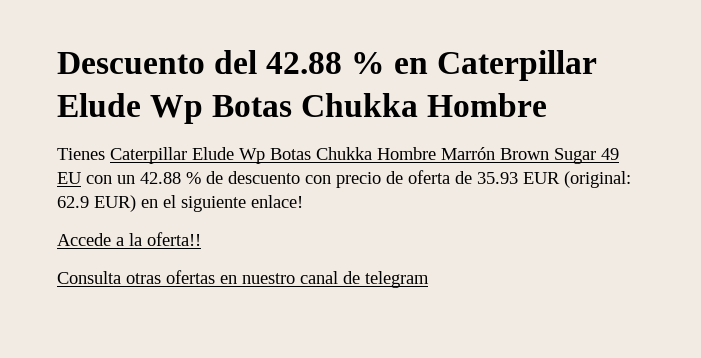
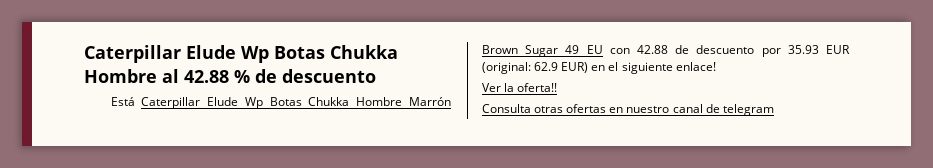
- Descuento del 42.88 % en Caterpillar Elude Wp Botas Chukka Hombre
- Tienes Caterpillar Elude Wp Botas Chukka Hombre Marrón Brown Sugar 49 EU con un 42.88 % de descuento con precio de oferta de 35.93 EUR (original: 62.9 EUR) en el siguiente enlace!
+ Caterpillar Elude Wp Botas Chukka Hombre al 42.88 % de descuento
+ Está Caterpillar Elude Wp Botas Chukka Hombre Marrón Brown Sugar 49 EU con 42.88 de descuento por 35.93 EUR (original: 62.9 EUR) en el siguiente enlace!
- Accede a la oferta!!
+ Ver la oferta!!

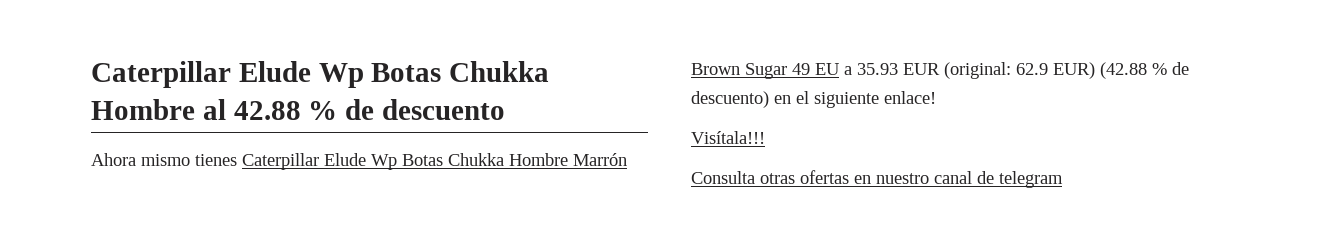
- Está Caterpillar Elude Wp Botas Chukka Hombre Marrón Brown Sugar 49 EU con 42.88 de descuento por 35.93 EUR (original: 62.9 EUR) en el siguiente enlace!
+ Ahora mismo tienes Caterpillar Elude Wp Botas Chukka Hombre Marrón Brown Sugar 49 EU a 35.93 EUR (original: 62.9 EUR) (42.88 % de descuento) en el siguiente enlace!
- Ver la oferta!!
+ Visítala!!!

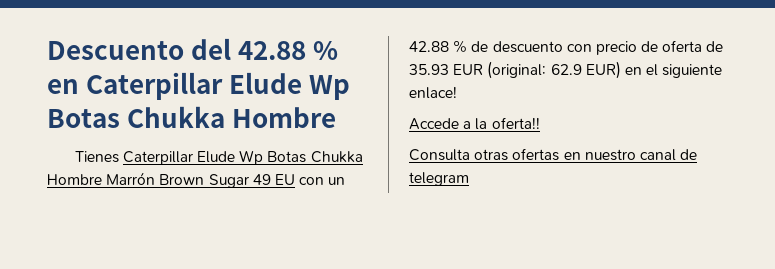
- Caterpillar Elude Wp Botas Chukka Hombre al 42.88 % de descuento
- Ahora mismo tienes Caterpillar Elude Wp Botas Chukka Hombre Marrón Brown Sugar 49 EU a 35.93 EUR (original: 62.9 EUR) (42.88 % de descuento) en el siguiente enlace!
+ Descuento del 42.88 % en Caterpillar Elude Wp Botas Chukka Hombre
+ Tienes Caterpillar Elude Wp Botas Chukka Hombre Marrón Brown Sugar 49 EU con un 42.88 % de descuento con precio de oferta de 35.93 EUR (original: 62.9 EUR) en el siguiente enlace!
- Visítala!!!
+ Accede a la oferta!!

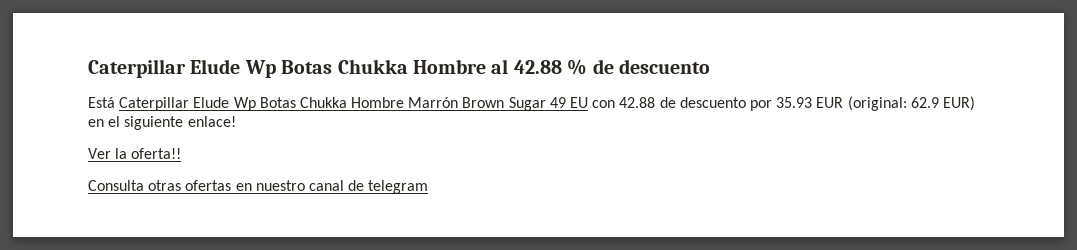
- Descuento del 42.88 % en Caterpillar Elude Wp Botas Chukka Hombre
- Tienes Caterpillar Elude Wp Botas Chukka Hombre Marrón Brown Sugar 49 EU con un 42.88 % de descuento con precio de oferta de 35.93 EUR (original: 62.9 EUR) en el siguiente enlace!
+ Caterpillar Elude Wp Botas Chukka Hombre al 42.88 % de descuento
+ Está Caterpillar Elude Wp Botas Chukka Hombre Marrón Brown Sugar 49 EU con 42.88 de descuento por 35.93 EUR (original: 62.9 EUR) en el siguiente enlace!
- Accede a la oferta!!
+ Ver la oferta!!

